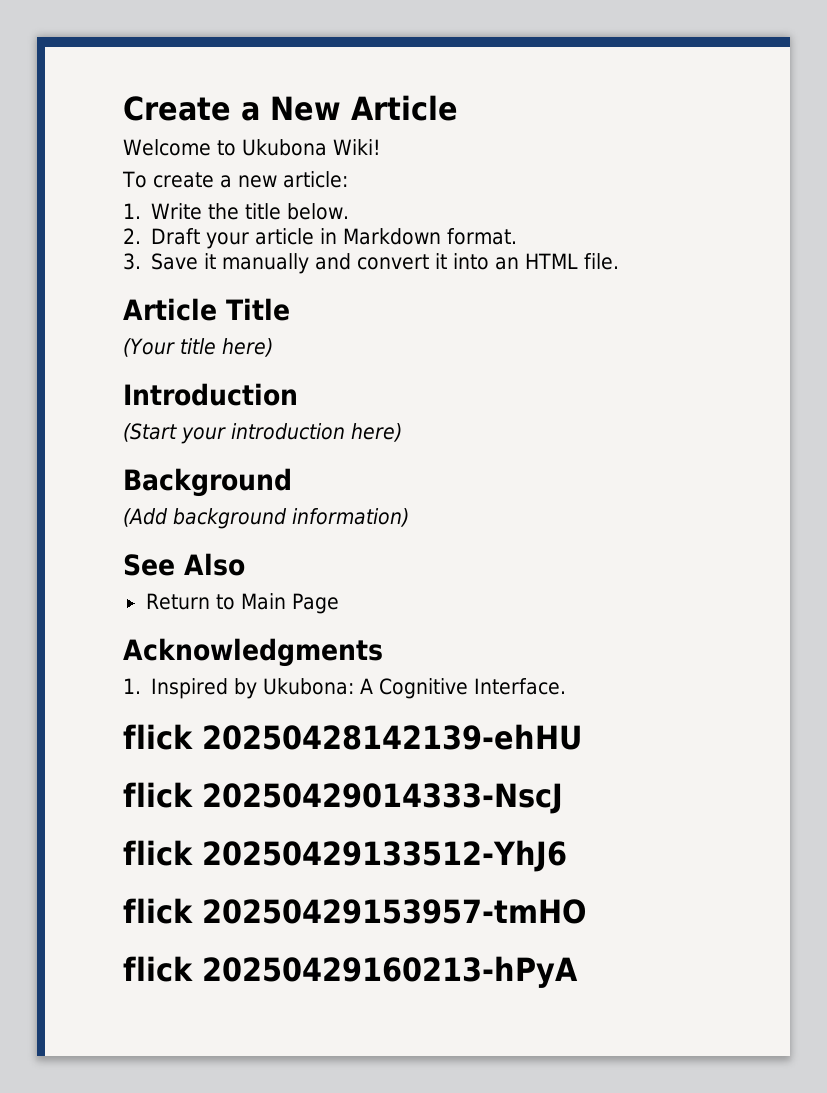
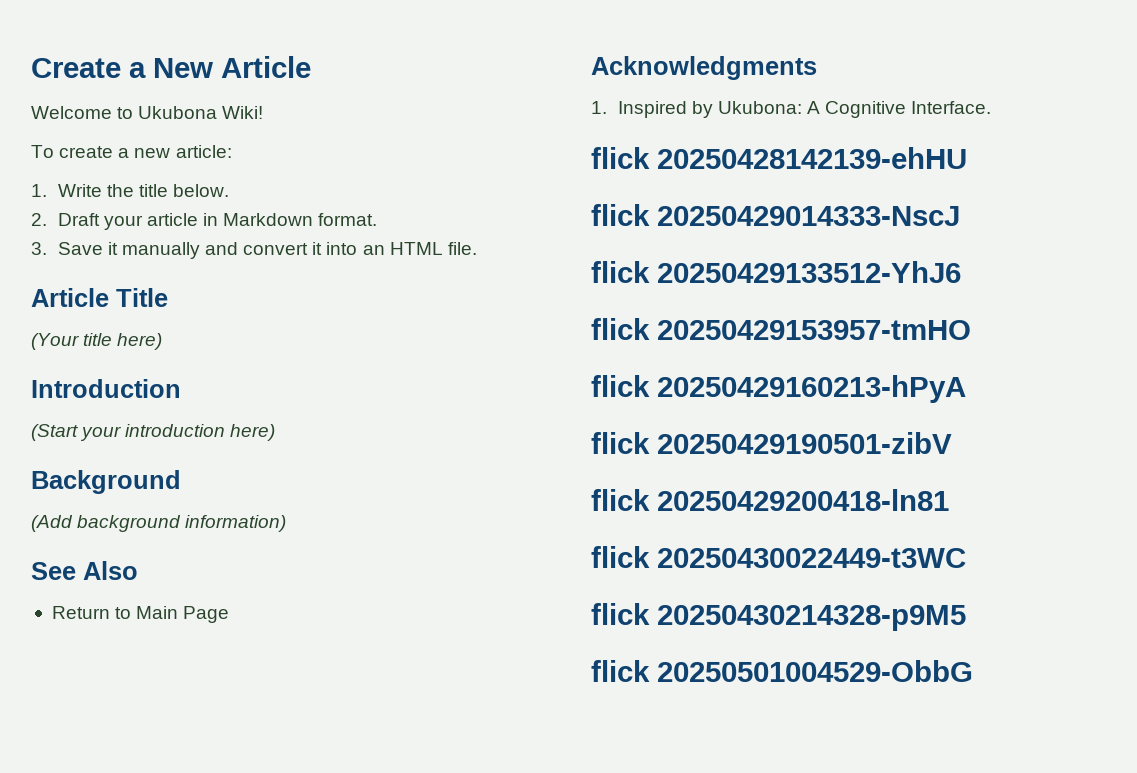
+ flick 20250429190501-zibV
+ flick 20250429200418-ln81
+ flick 20250430022449-t3WC
+ flick 20250430214328-p9M5
+ flick 20250501004529-ObbG

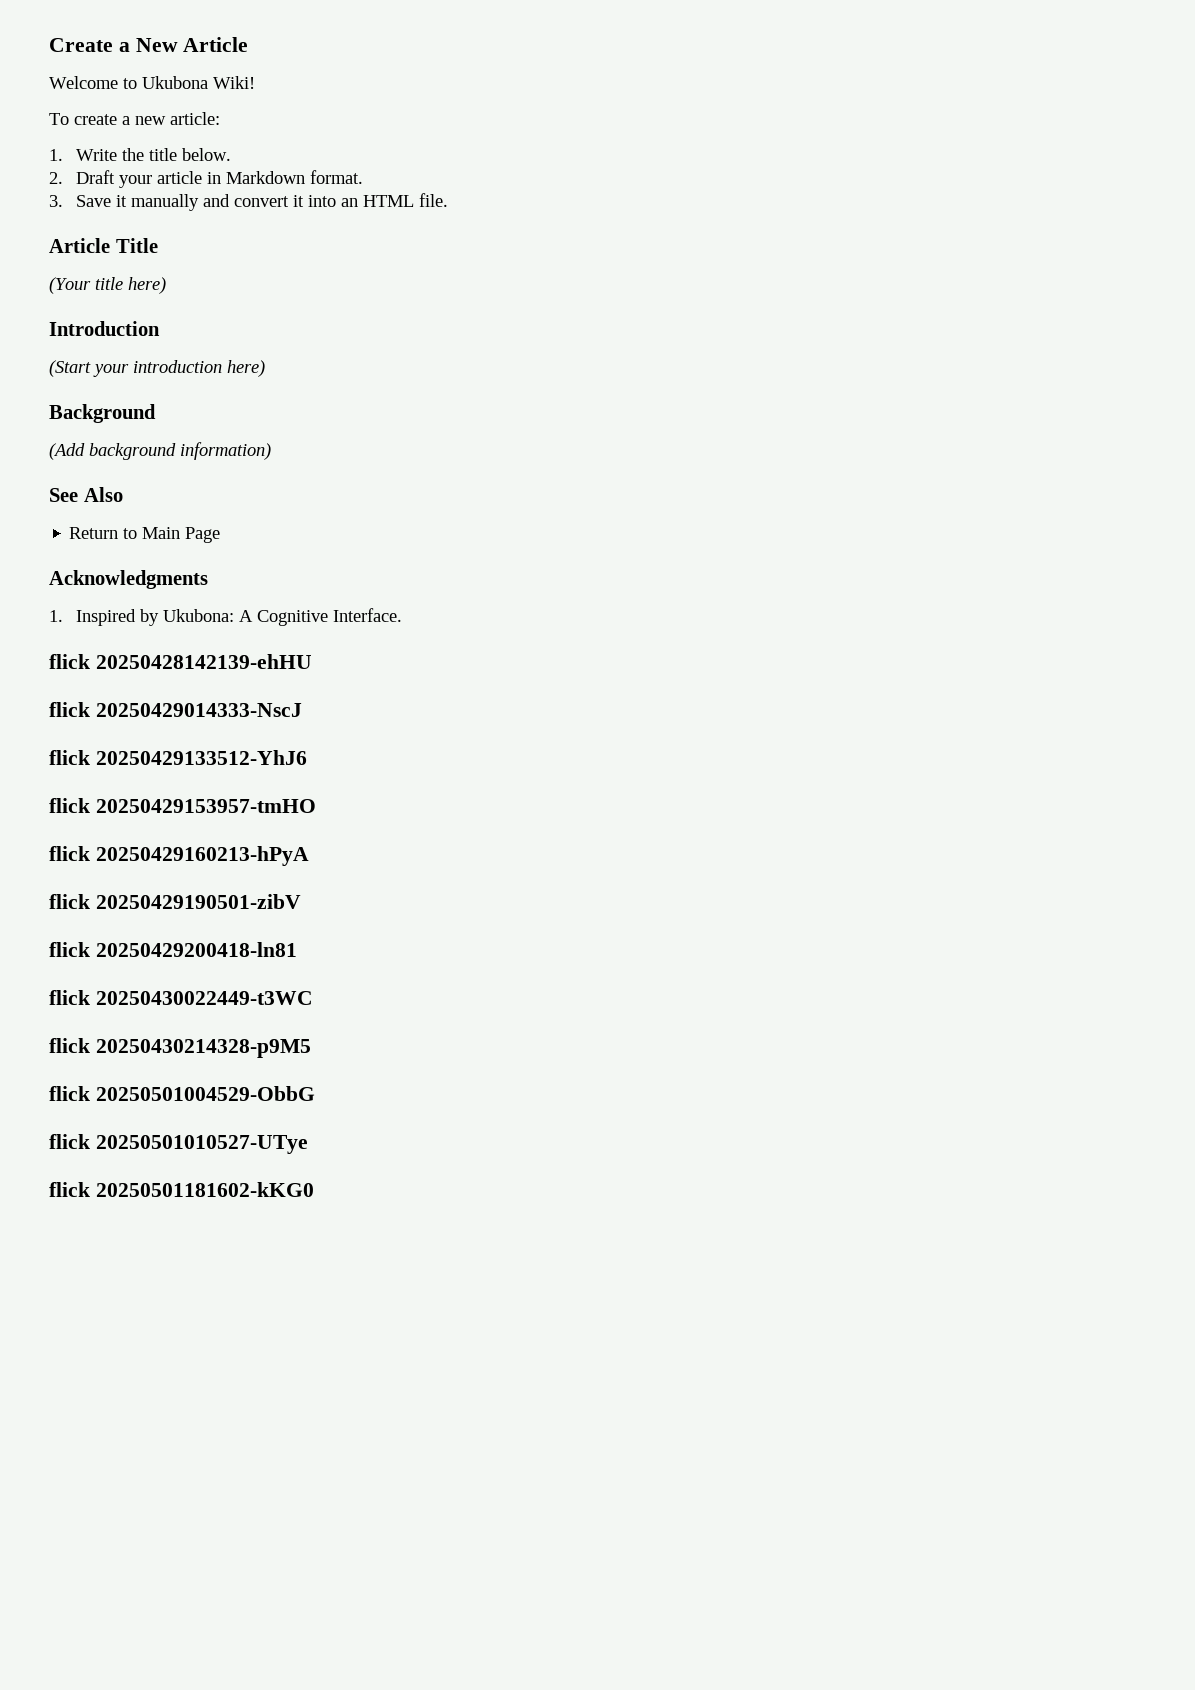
+ flick 20250501010527-UTye
+ flick 20250501181602-kKG0

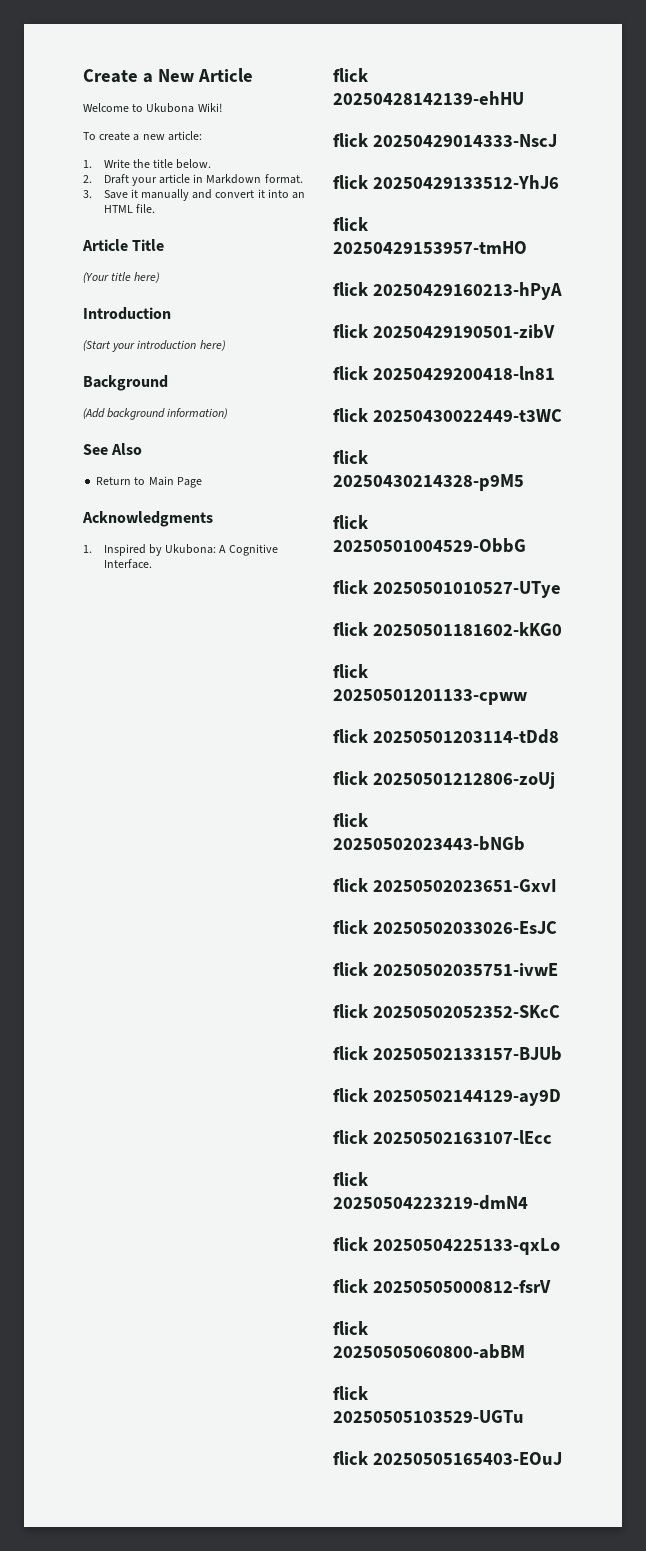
+ flick 20250501201133-cpww
+ flick 20250501203114-tDd8
+ flick 20250501212806-zoUj
+ flick 20250502023443-bNGb
+ flick 20250502023651-GxvI
+ flick 20250502033026-EsJC
+ flick 20250502035751-ivwE
+ flick 20250502052352-SKcC
+ flick 20250502133157-BJUb
+ flick 20250502144129-ay9D
+ flick 20250502163107-lEcc
+ flick 20250504223219-dmN4
+ flick 20250504225133-qxLo
+ flick 20250505000812-fsrV
+ flick 20250505060800-abBM
+ flick 20250505103529-UGTu
+ flick 20250505165403-EOuJ

